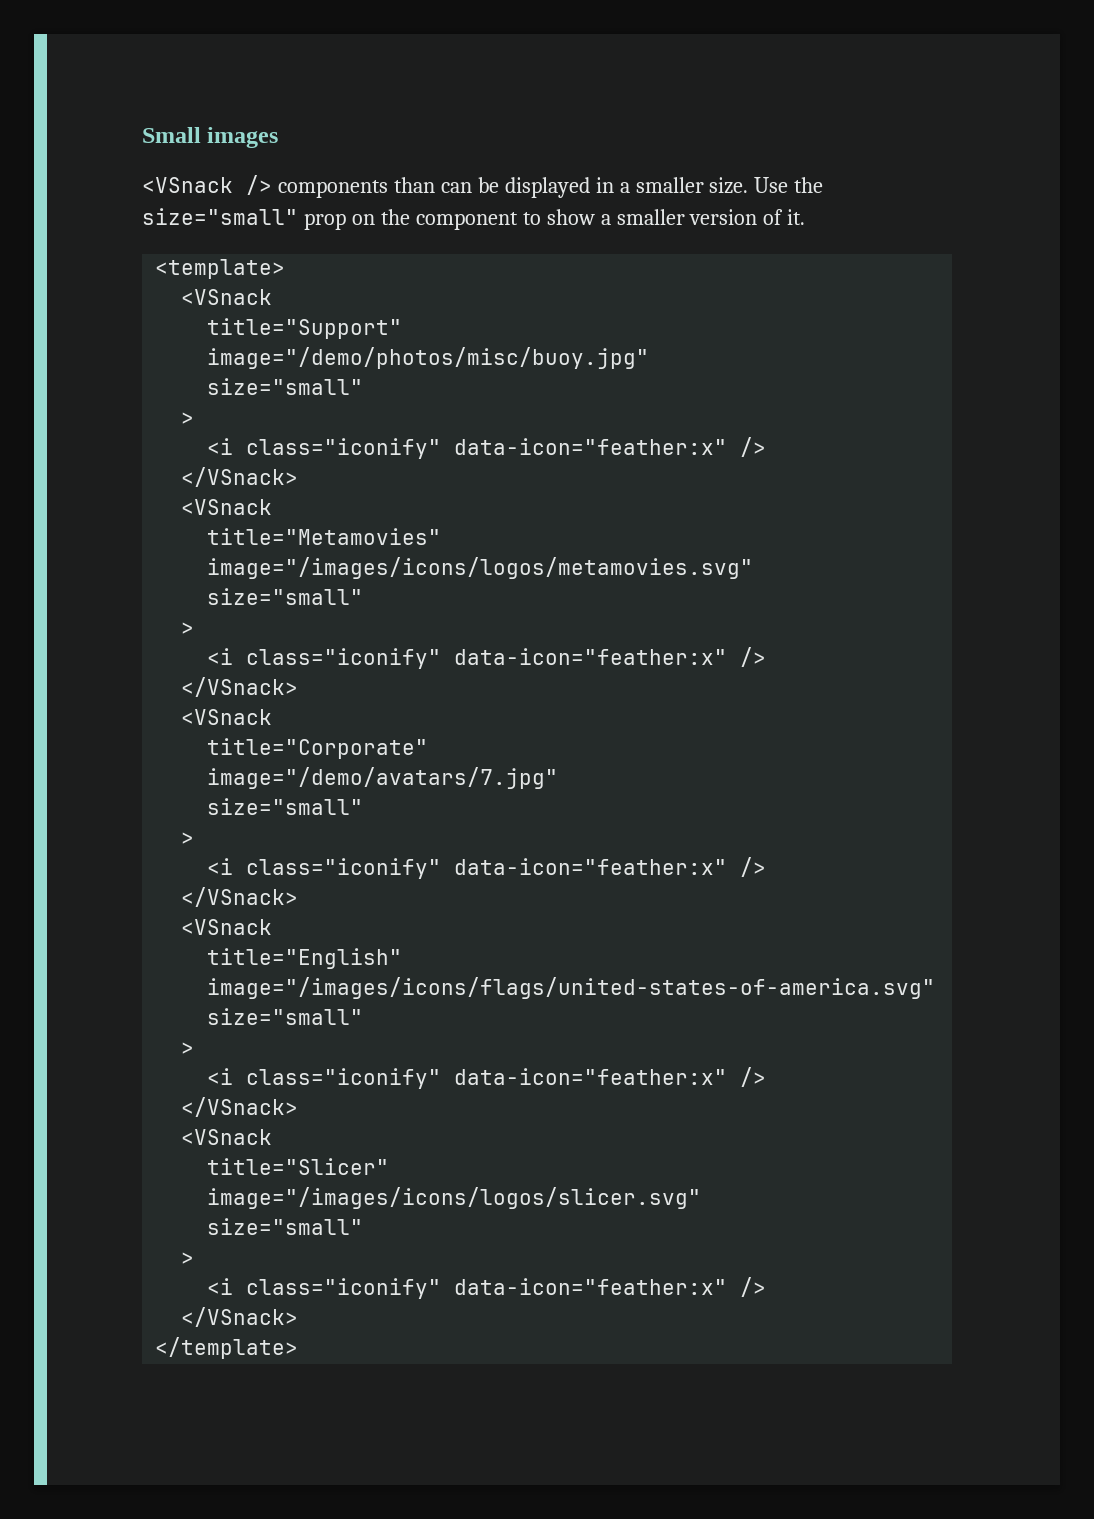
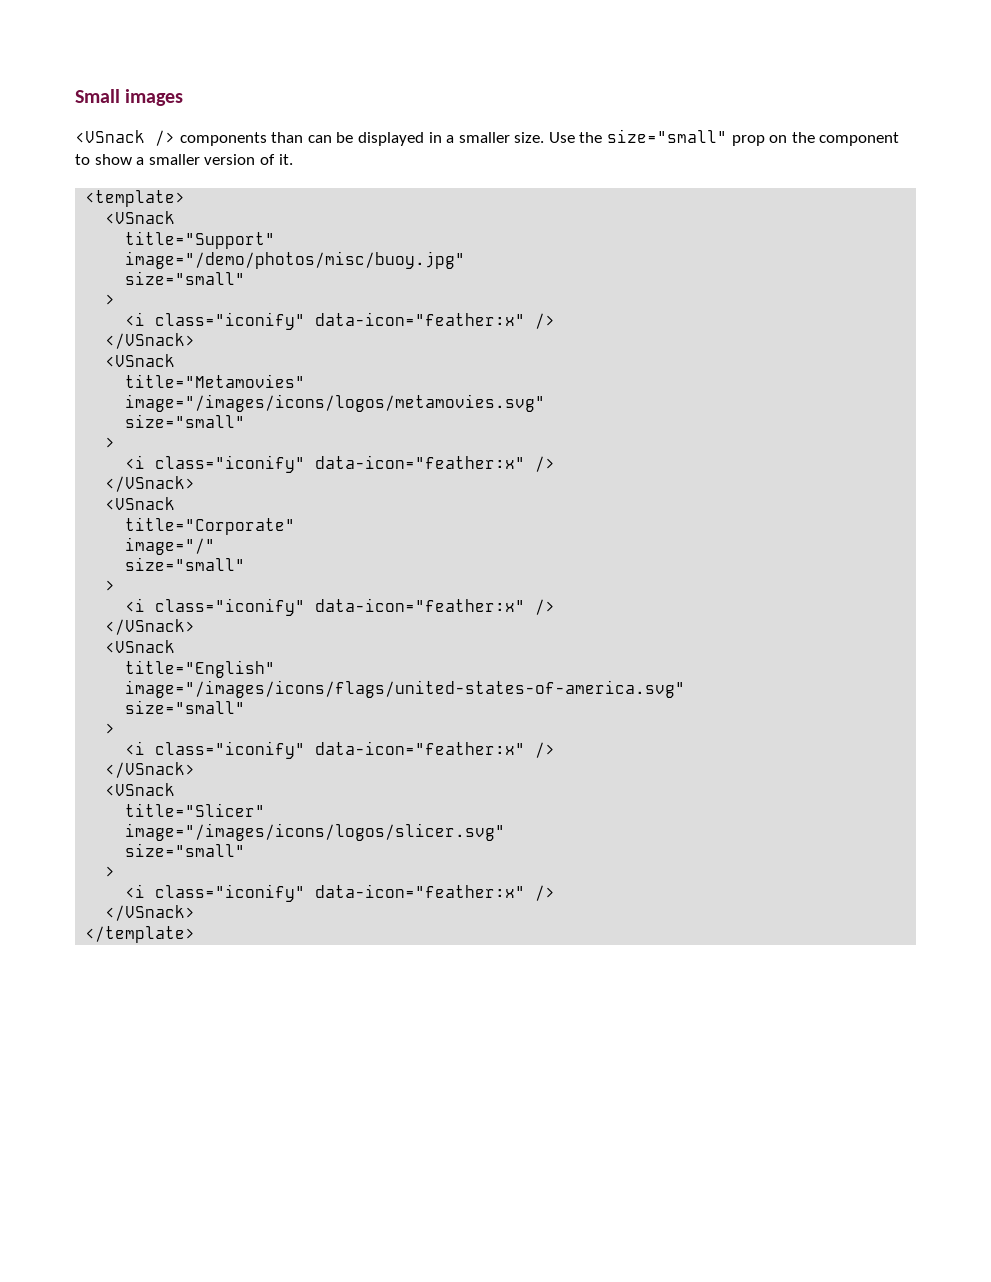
- image="/demo/avatars/7.jpg"
+ image="/"

